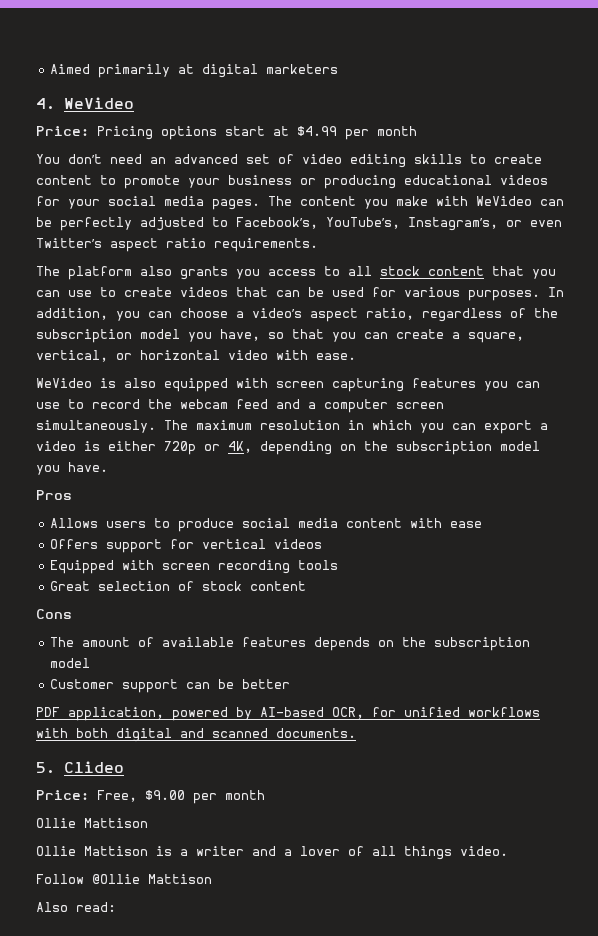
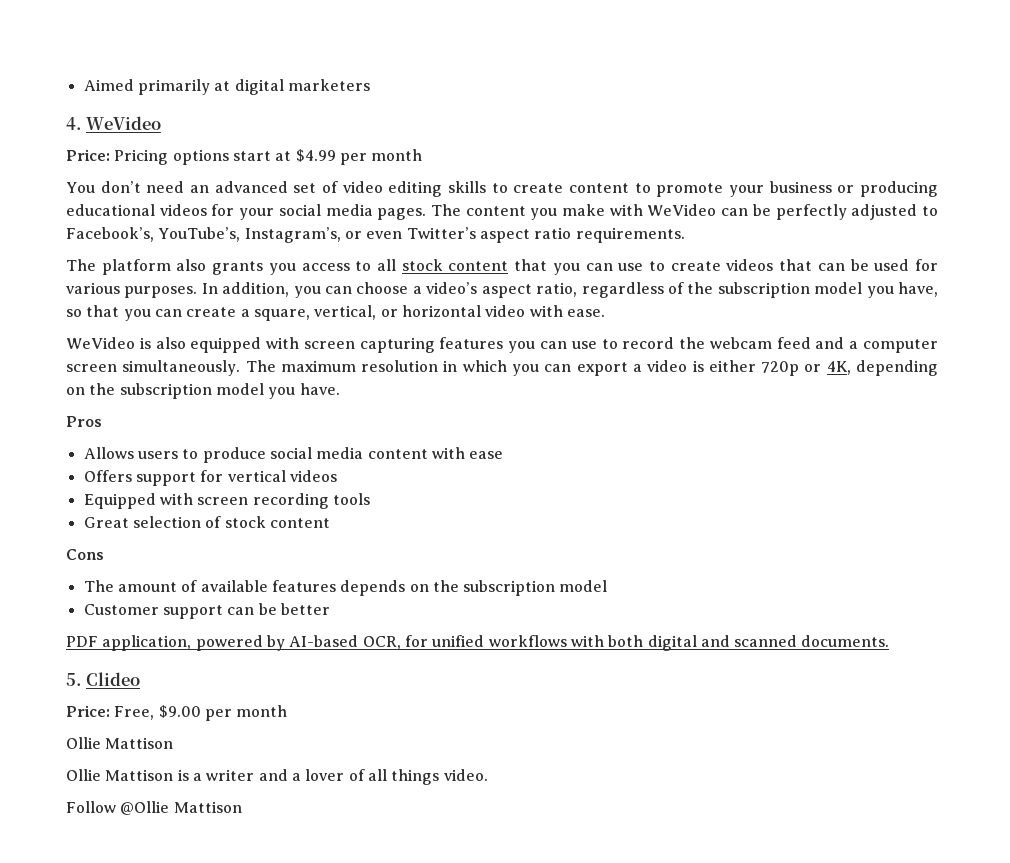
- Also read:

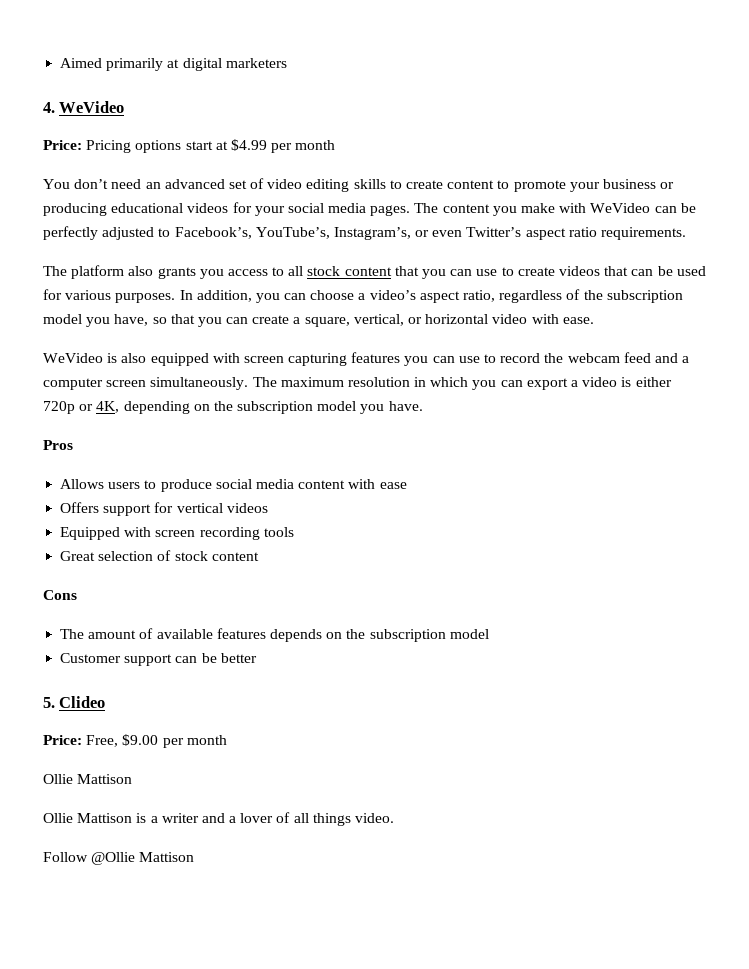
- PDF application, powered by AI-based OCR, for unified workflows with both digital and scanned documents.

